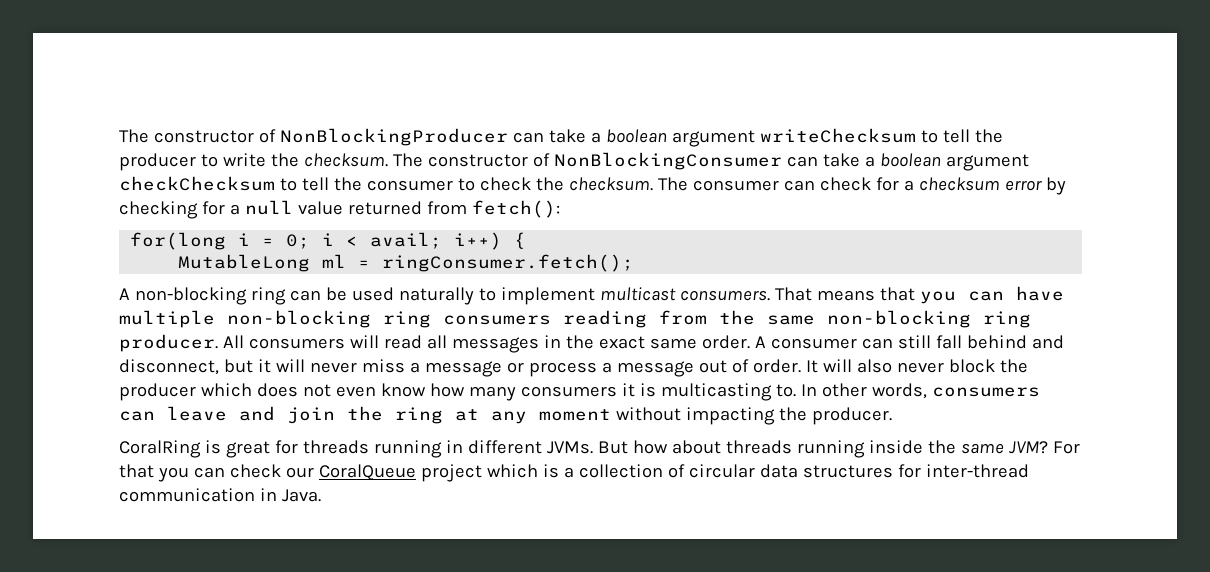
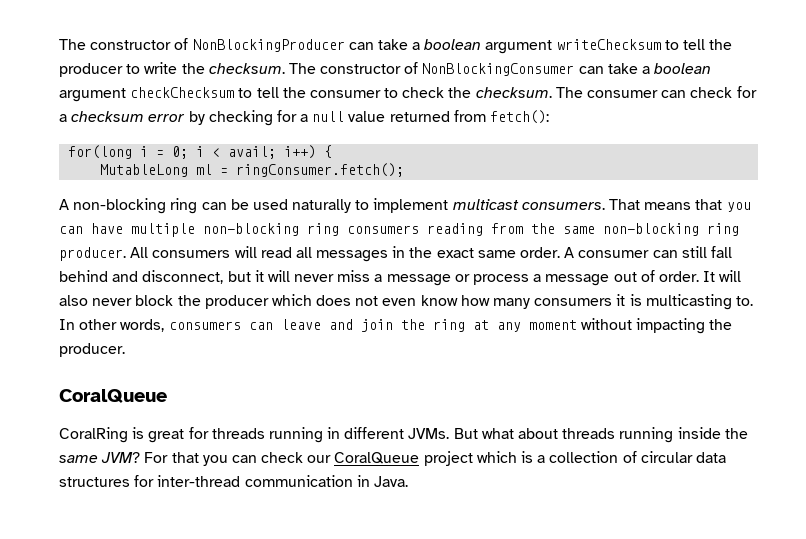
  In other words, consumers can leave and join the ring at any moment without impacting the producer.
+ CoralQueue
- But how about threads running inside the same JVM?
+ But what about threads running inside the same JVM?

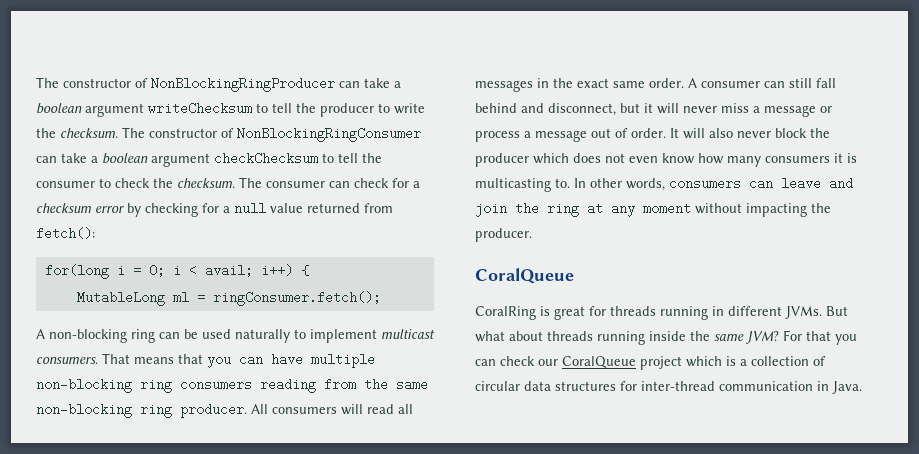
- The constructor of NonBlockingProducer can take a boolean argument writeChecksum to tell the producer to write the checksum.
+ The constructor of NonBlockingRingProducer can take a boolean argument writeChecksum to tell the producer to write the checksum.
- The constructor of NonBlockingConsumer can take a boolean argument checkChecksum to tell the consumer to check the checksum.
+ The constructor of NonBlockingRingConsumer can take a boolean argument checkChecksum to tell the consumer to check the checksum.

